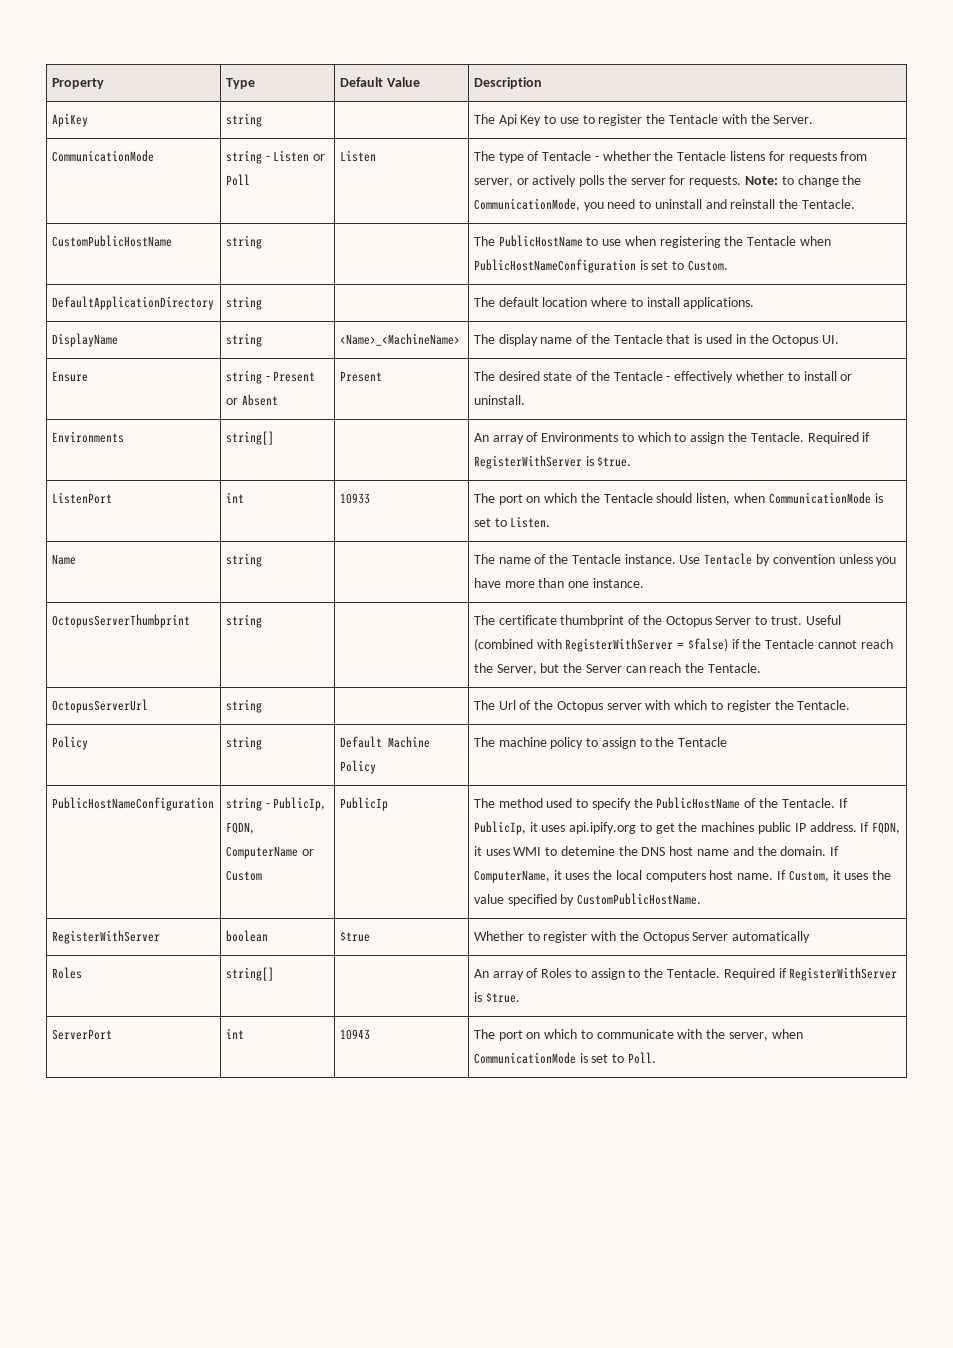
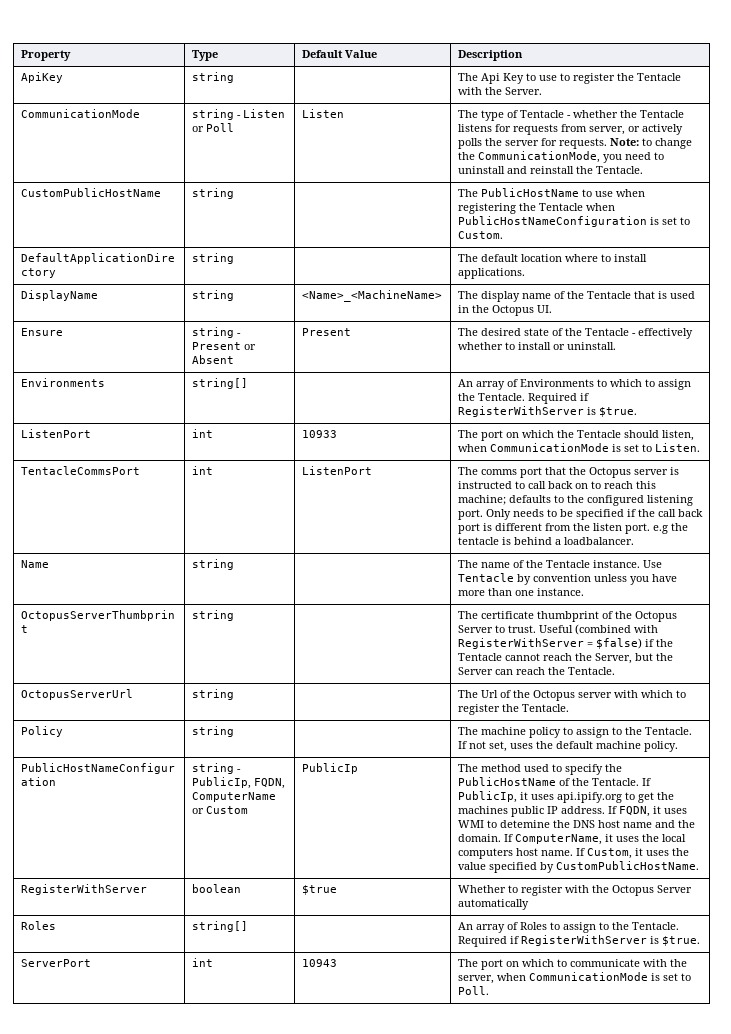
+ TentacleCommsPort | int | ListenPort | The comms port that the Octopus server is instructed to call back on to reach this machine; defaults to the configured listening port. Only needs to be specified if the call back port is different from the listen port. e.g the tentacle is behind a loadbalancer.
- Policy | string | Default Machine Policy | The machine policy to assign to the Tentacle
+ Policy | string | | The machine policy to assign to the Tentacle. If not set, uses the default machine policy.

